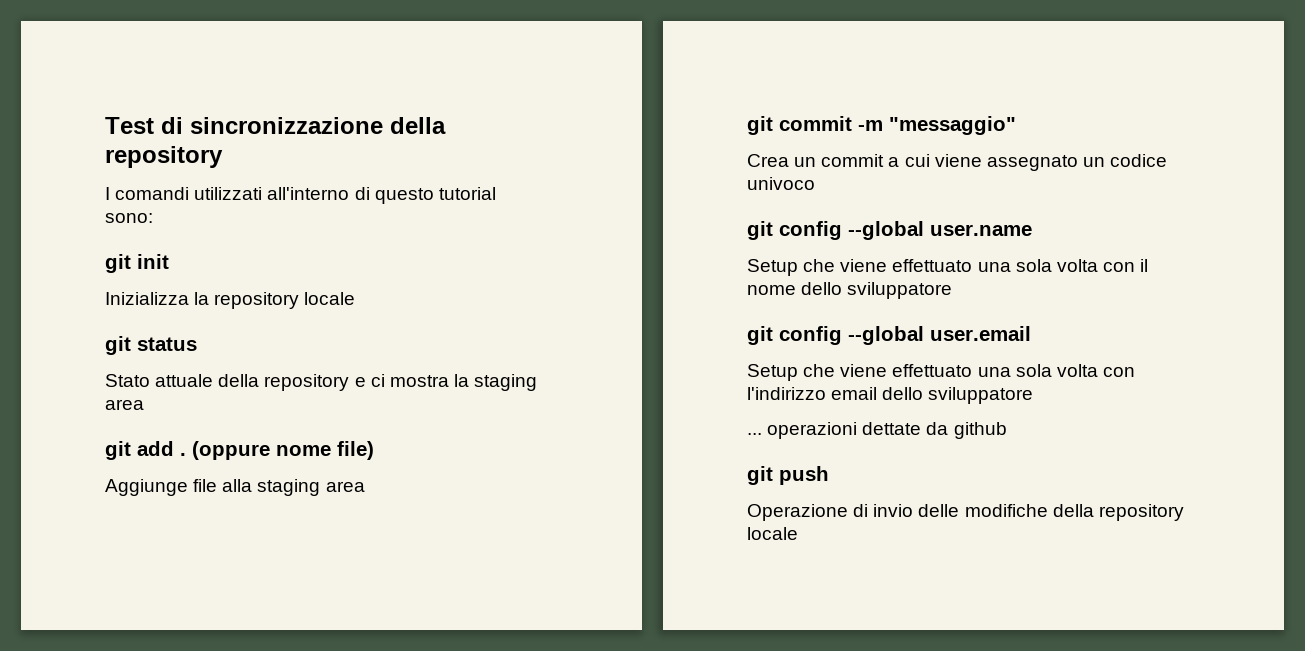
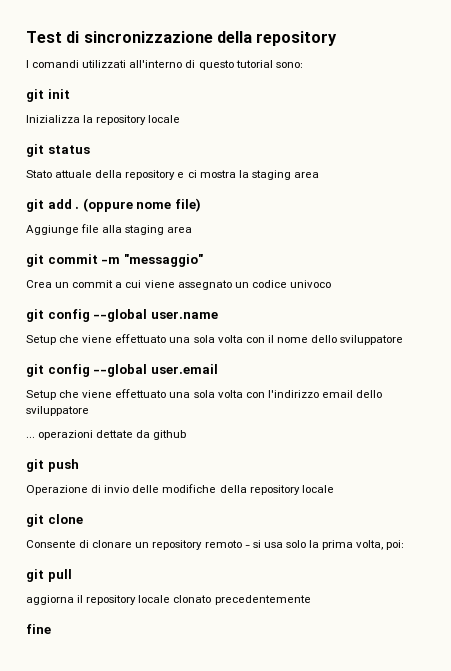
+ git clone
+ Consente di clonare un repository remoto - si usa solo la prima volta, poi:
+ git pull
+ aggiorna il repository locale clonato precedentemente
+ fine

